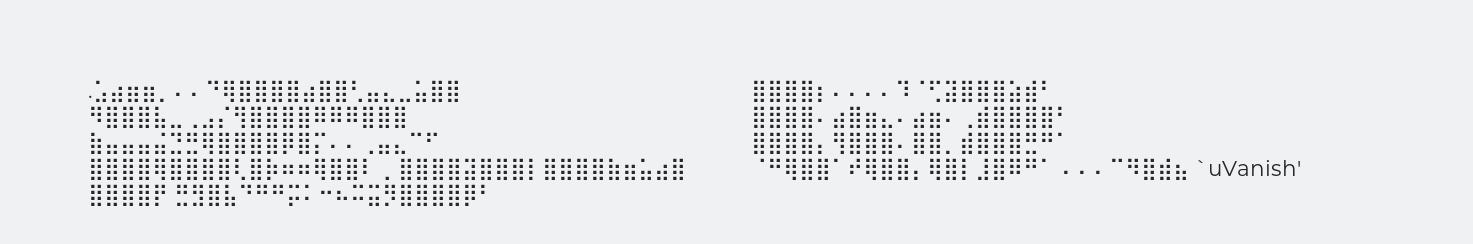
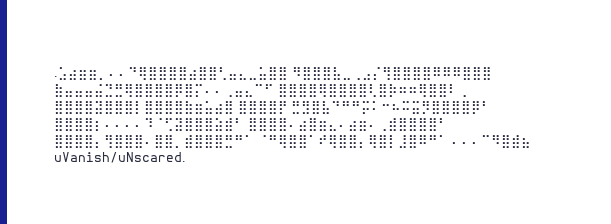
- .⣡⣴⣶⣶⡀⠄⠄⠙⢿⣿⣿⣿⣿⣴⣿⣿⢃⣤⣄⣀⣥⣿⣿ ⠻⣿⣿⣿⣧⣀⢀⣠⡌⢻⣿⣿⣿⣿⠿⠿⠿⣿⣿⣿ ⣷⣤⣤⣤⣬⣙⣛⢿⣿⣿⣿⣿⡿⣿⡍⠄⠄⢀⣤⣄⠉⠋ ⣿⣿⣿⣿⢿⣿⣿⣿⣿⢇⣿⡷⠶⠶⢿⣿⣿⠇⢀ ⣿⣿⣿⣿⣽⣿⣿⣿⡇⣿⣿⣿⣿⣷⣶⣥⣴⣿ ⣿⣿⣿⣿⡟ ⣛⣻⣿⣧⠙⠛⠛⡭⠅⠒⠦⠭⣭⡻⣿⣿⣿⣿⡿⠃ ⣿⣿⣿⣿⡆⠄⠄⠄⠄⠹⠈⢋⣽⣿⣿⣿⣵⣾⠃ ⣿⣿⣿⣿⠄⣴⣿⣶⣄⠄⣴⣶⠄⢀⣾⣿⣿⣿⣿⠃ ⣿⣿⣿⣿⡄⢻⣿⣿⣿⠄⣿⣿⡀⣾⣿⣿⣿⣛⠛⠁ ⠈⠛⢿⣿⣿⠁⠞⢿⣿⣿⡄⢿⣿⡇⣸⣿⠿⠛⠁ ⠄⠄⠄⠉⠻⣿⣾⣦ `uVanish'
+ .⣡⣴⣶⣶⡀⠄⠄⠙⢿⣿⣿⣿⣿⣴⣿⣿⢃⣤⣄⣀⣥⣿⣿ ⠻⣿⣿⣿⣧⣀⢀⣠⡌⢻⣿⣿⣿⣿⠿⠿⠿⣿⣿⣿ ⣷⣤⣤⣤⣬⣙⣛⢿⣿⣿⣿⣿⡿⣿⡍⠄⠄⢀⣤⣄⠉⠋ ⣿⣿⣿⣿⢿⣿⣿⣿⣿⢇⣿⡷⠶⠶⢿⣿⣿⠇⢀ ⣿⣿⣿⣿⣽⣿⣿⣿⡇⣿⣿⣿⣿⣷⣶⣥⣴⣿ ⣿⣿⣿⣿⡟ ⣛⣻⣿⣧⠙⠛⠛⡭⠅⠒⠦⠭⣭⡻⣿⣿⣿⣿⡿⠃ ⣿⣿⣿⣿⡆⠄⠄⠄⠄⠹⠈⢋⣽⣿⣿⣿⣵⣾⠃ ⣿⣿⣿⣿⠄⣴⣿⣶⣄⠄⣴⣶⠄⢀⣾⣿⣿⣿⣿⠃ ⣿⣿⣿⣿⡄⢻⣿⣿⣿⠄⣿⣿⡀⣾⣿⣿⣿⣛⠛⠁ ⠈⠛⢿⣿⣿⠁⠞⢿⣿⣿⡄⢿⣿⡇⣸⣿⠿⠛⠁ ⠄⠄⠄⠉⠻⣿⣾⣦ uVanish/uNscared.

